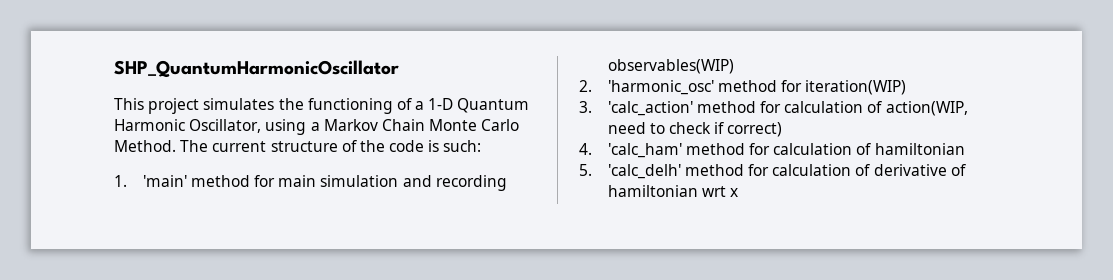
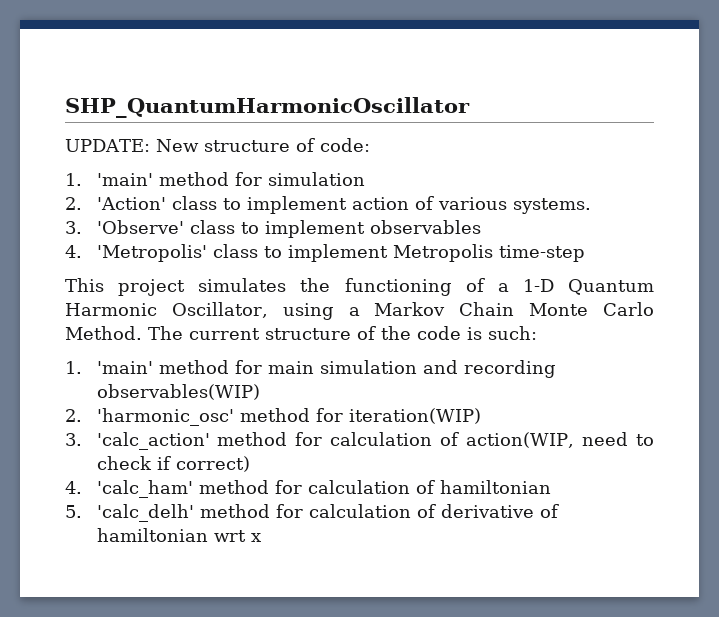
+ UPDATE: New structure of code:
+ 1. 'main' method for simulation
+ 2. 'Action' class to implement action of various systems.
+ 3. 'Observe' class to implement observables
+ 4. 'Metropolis' class to implement Metropolis time-step

